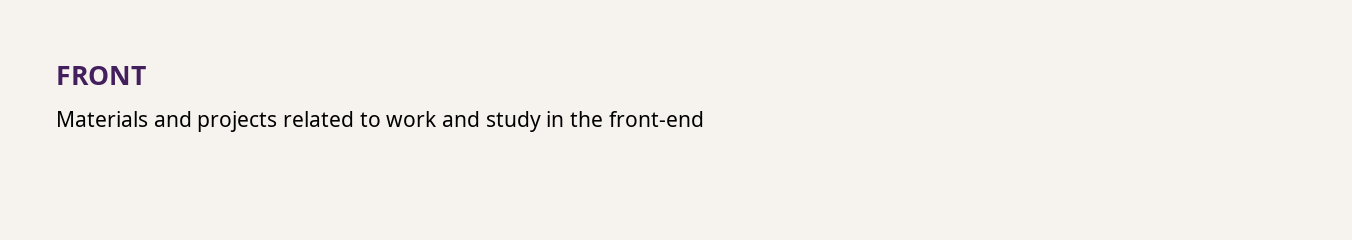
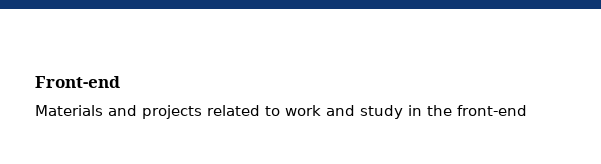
- FRONT
+ Front-end

